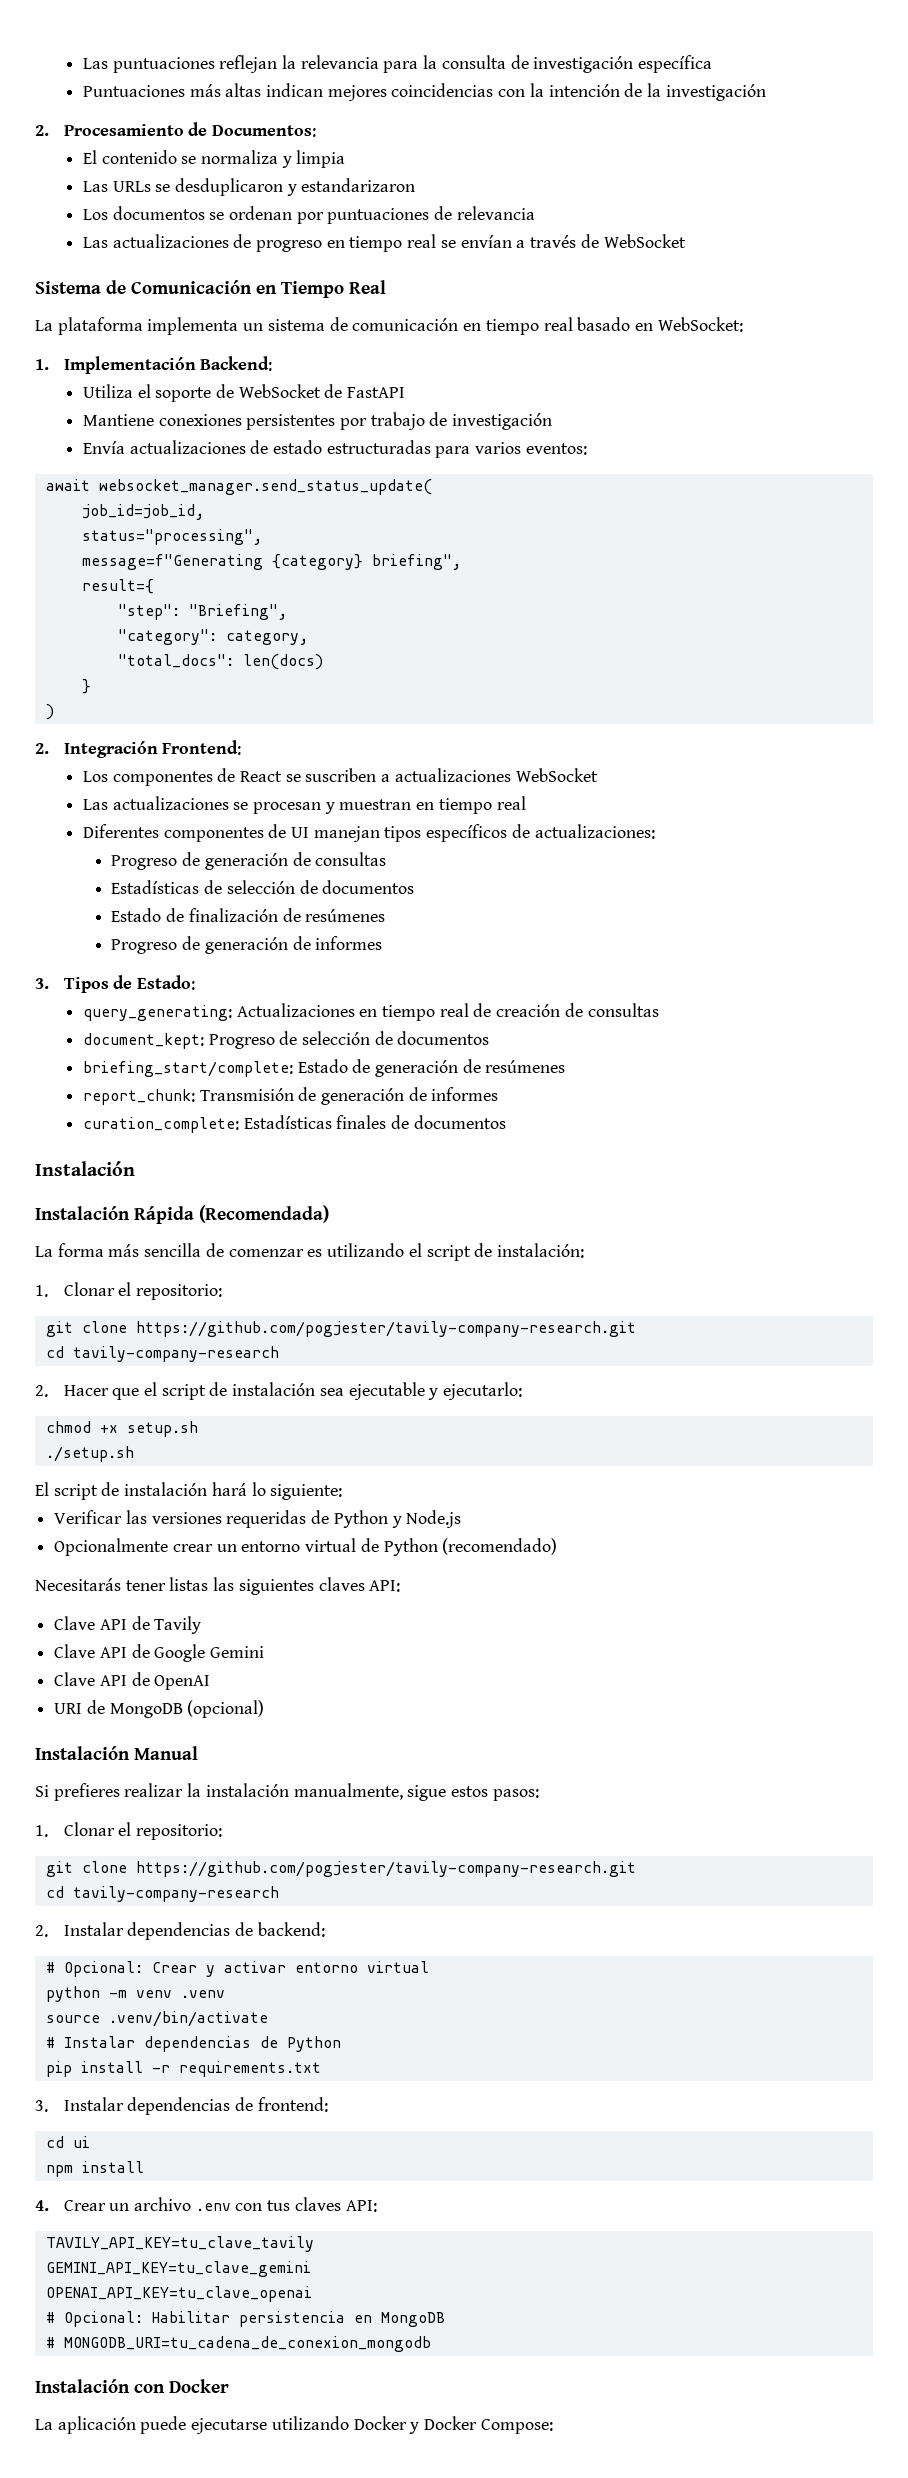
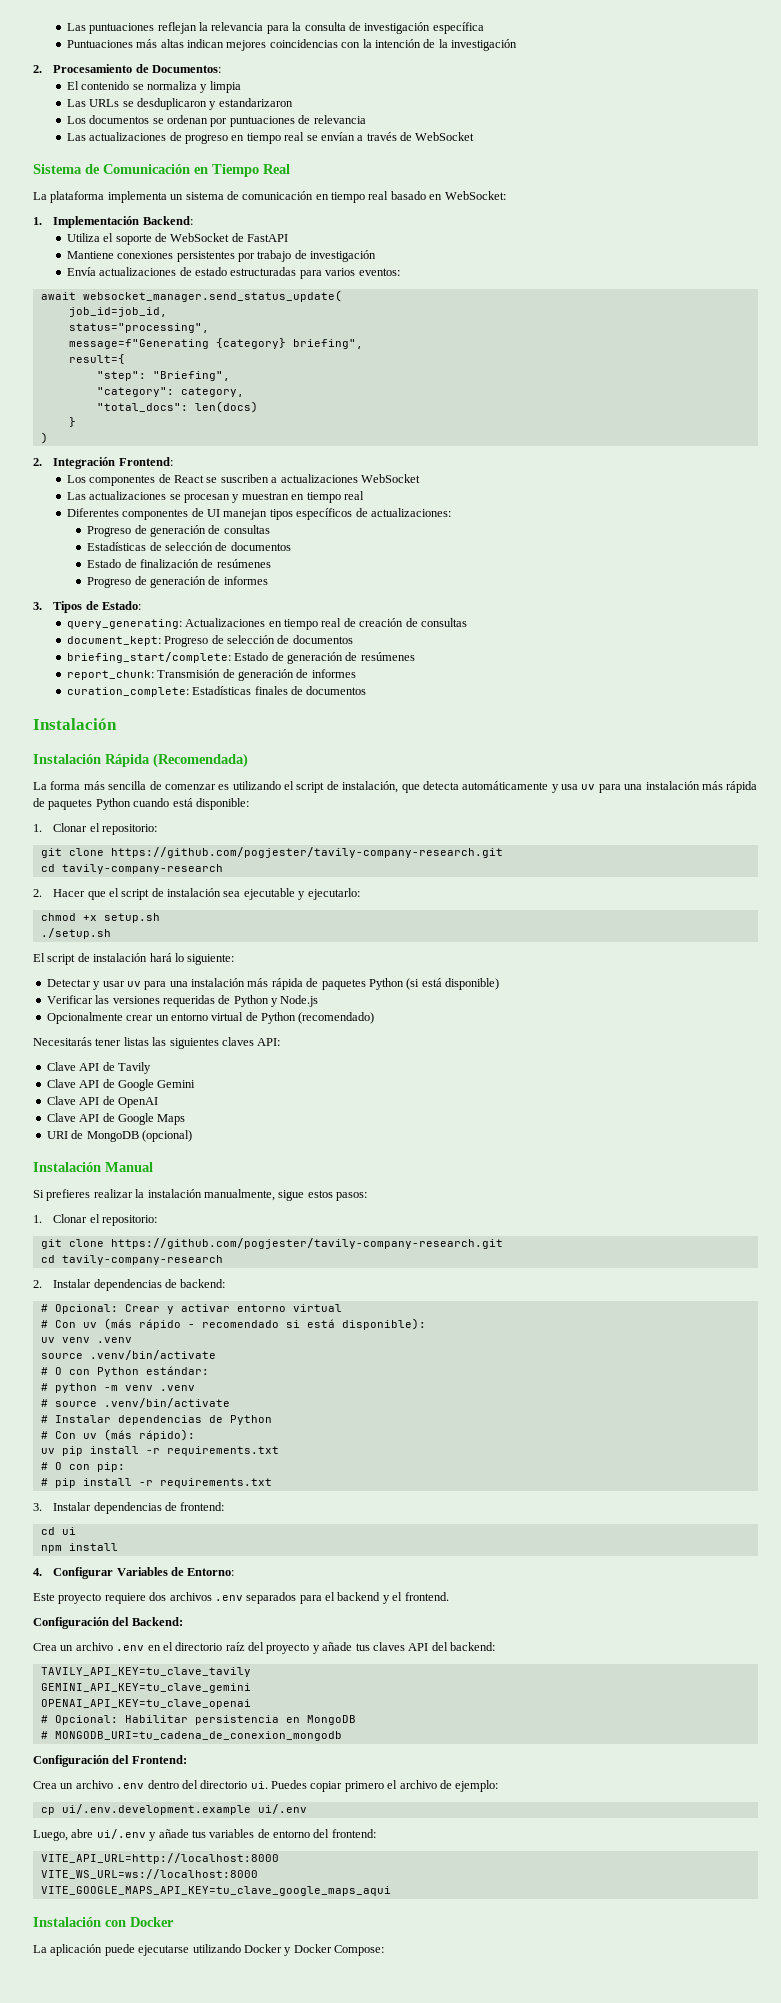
- La forma más sencilla de comenzar es utilizando el script de instalación:
+ La forma más sencilla de comenzar es utilizando el script de instalación, que detecta automáticamente y usa uv para una instalación más rápida de paquetes Python cuando está disponible:
+ Detectar y usar uv para una instalación más rápida de paquetes Python (si está disponible)
+ Clave API de Google Maps
- python -m venv .venv
+ # Con uv (más rápido - recomendado si está disponible):
+ uv venv .venv
+ source .venv/bin/activate
+ # O con Python estándar:
+ # python -m venv .venv
- source .venv/bin/activate
+ # source .venv/bin/activate
- pip install -r requirements.txt
+ # Con uv (más rápido):
+ uv pip install -r requirements.txt
+ # O con pip:
+ # pip install -r requirements.txt
- 4. Crear un archivo .env con tus claves API:
+ 4. Configurar Variables de Entorno:
+ Este proyecto requiere dos archivos .env separados para el backend y el frontend.
+ Configuración del Backend:
+ Crea un archivo .env en el directorio raíz del proyecto y añade tus claves API del backend:
+ Configuración del Frontend:
+ Crea un archivo .env dentro del directorio ui. Puedes copiar primero el archivo de ejemplo:
+ cp ui/.env.development.example ui/.env
+ Luego, abre ui/.env y añade tus variables de entorno del frontend:
+ VITE_API_URL=http://localhost:8000
+ VITE_WS_URL=ws://localhost:8000
+ VITE_GOOGLE_MAPS_API_KEY=tu_clave_google_maps_aqui

